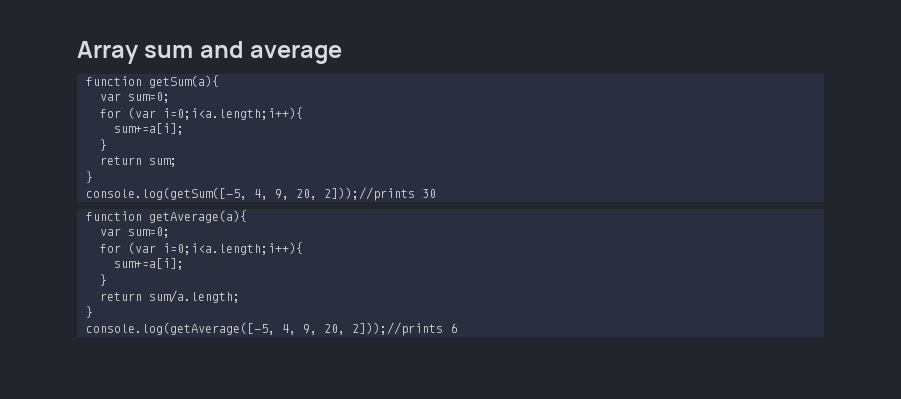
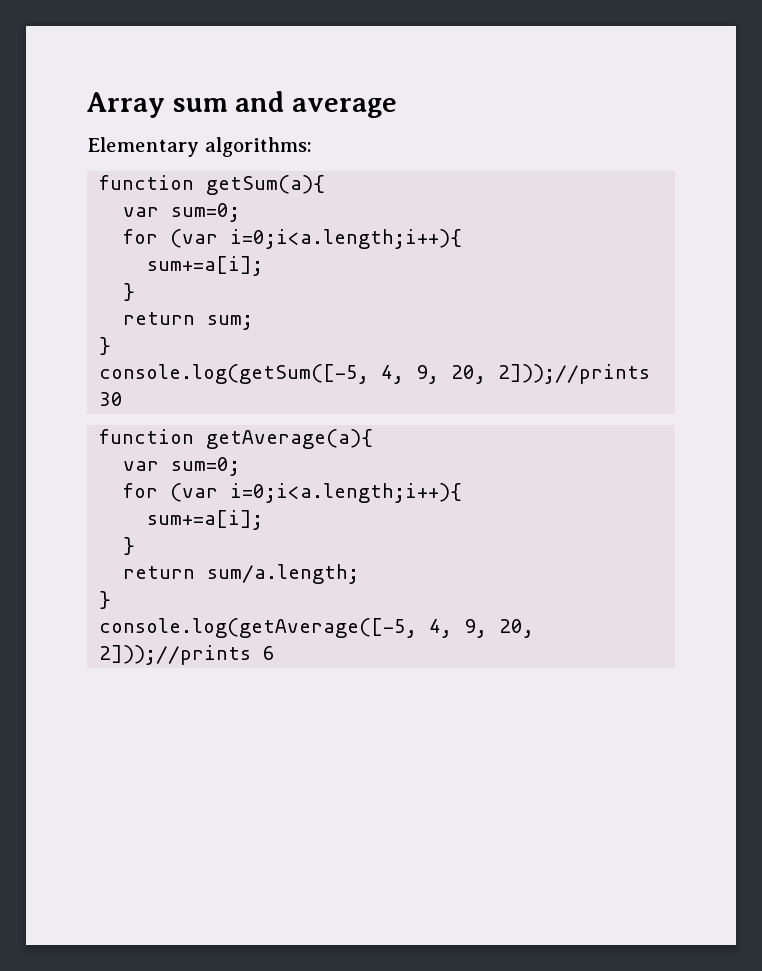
+ Elementary algorithms:

